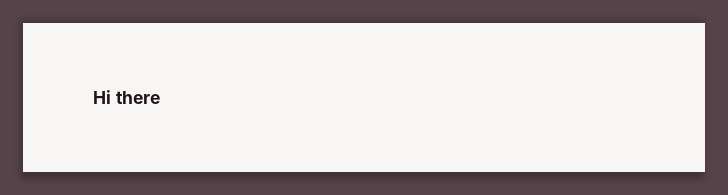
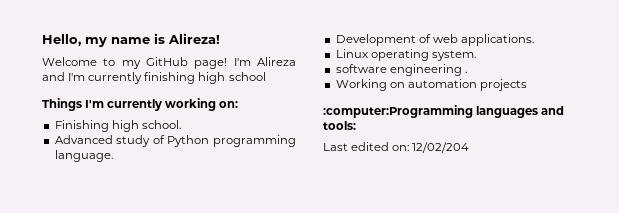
- Hi there
+ Hello, my name is Alireza!
+ Welcome to my GitHub page! I'm Alireza and I'm currently finishing high school
+ Things I'm currently working on:
+ Finishing high school.
+ Advanced study of Python programming language.
+ Development of web applications.
+ Linux operating system.
+ software engineering .
+ Working on automation projects
+ :computer:Programming languages and tools:
+ Last edited on: 12/02/204

